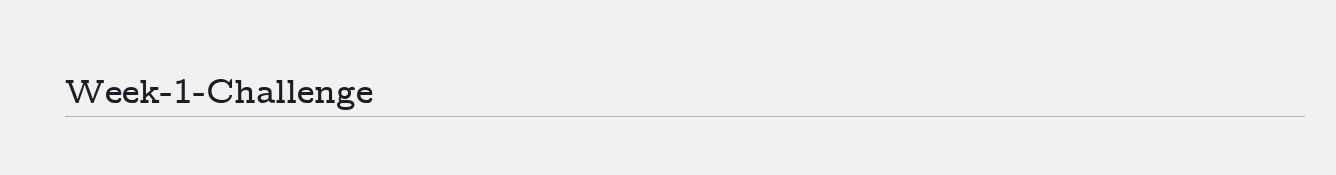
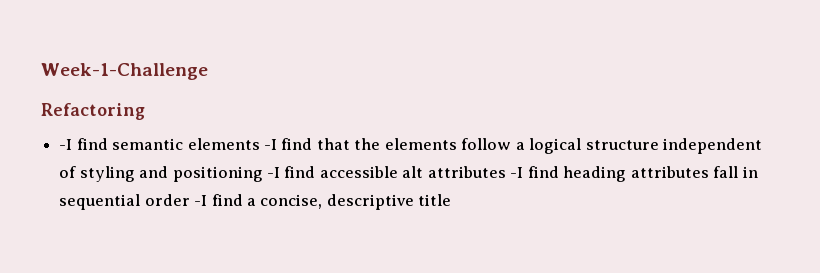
+ Refactoring
+ -I find semantic elements -I find that the elements follow a logical structure independent of styling and positioning -I find accessible alt attributes -I find heading attributes fall in sequential order -I find a concise, descriptive title

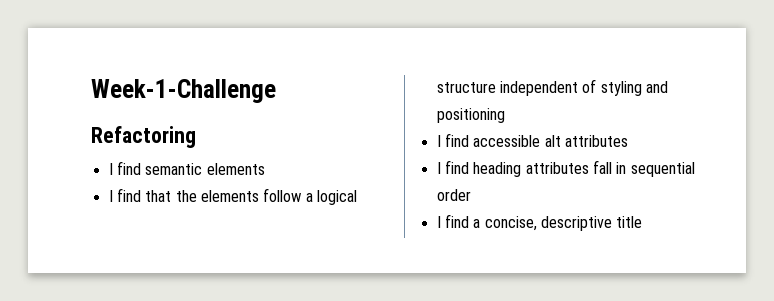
- -I find semantic elements -I find that the elements follow a logical structure independent of styling and positioning -I find accessible alt attributes -I find heading attributes fall in sequential order -I find a concise, descriptive title
+ I find semantic elements
+ I find that the elements follow a logical structure independent of styling and positioning
+ I find accessible alt attributes
+ I find heading attributes fall in sequential order
+ I find a concise, descriptive title

